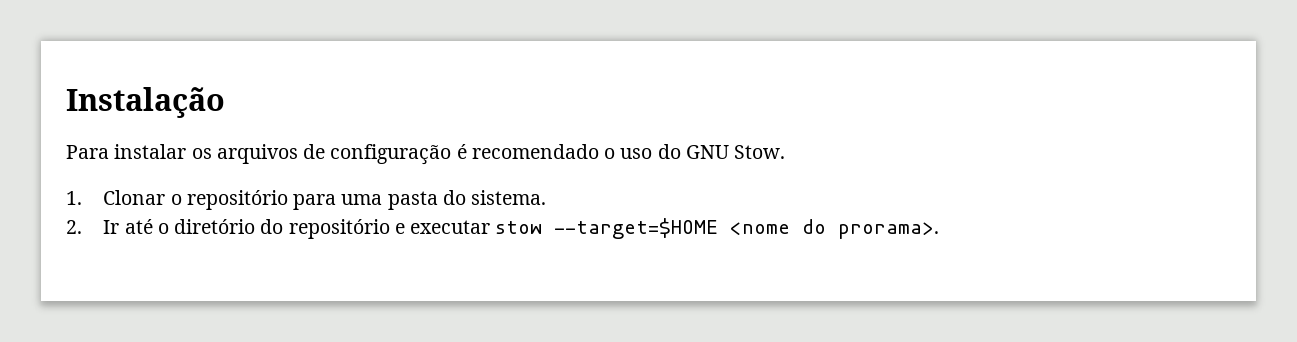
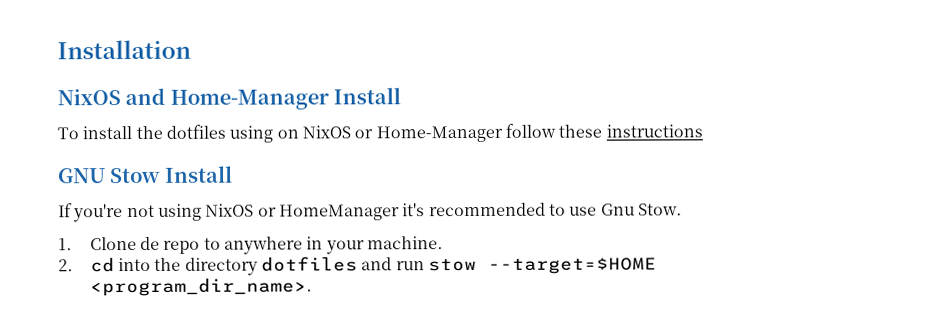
- Instalação
- Para instalar os arquivos de configuração é recomendado o uso do GNU Stow.
- 1. Clonar o repositório para uma pasta do sistema.
- 2. Ir até o diretório do repositório e executar stow --target=$HOME <nome do prorama>.
+ Installation
+ NixOS and Home-Manager Install
+ To install the dotfiles using on NixOS or Home-Manager follow these instructions
+ GNU Stow Install
+ If you're not using NixOS or HomeManager it's recommended to use Gnu Stow.
+ 1. Clone de repo to anywhere in your machine.
+ 2. cd into the directory dotfiles and run stow --target=$HOME <program_dir_name>.

